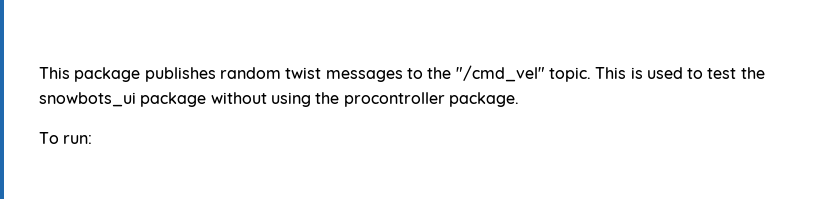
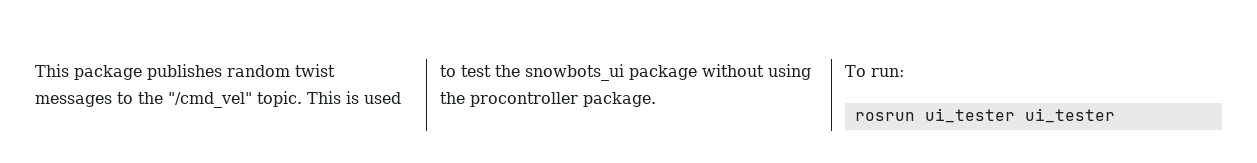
+ rosrun ui_tester ui_tester

